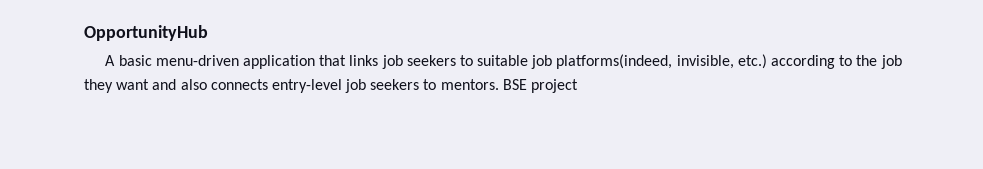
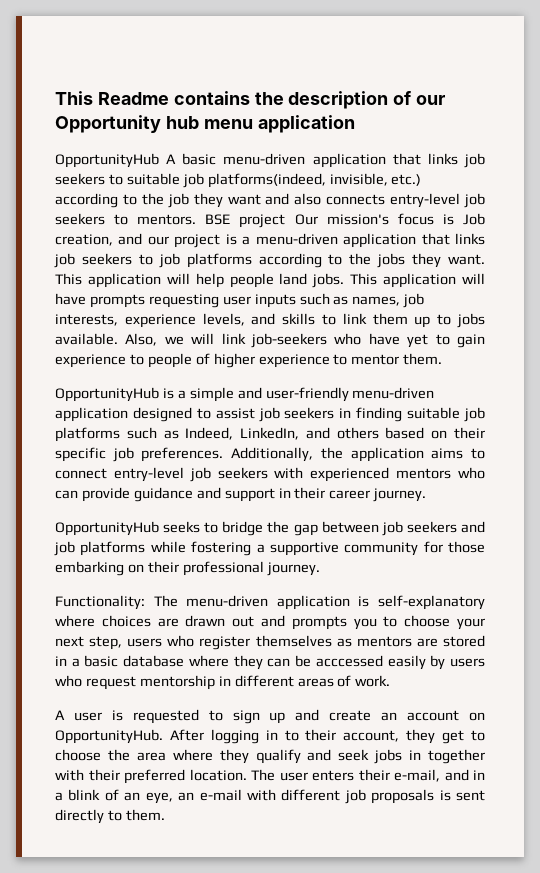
- OpportunityHub
- A basic menu-driven application that links job seekers to suitable job platforms(indeed, invisible, etc.) according to the job they want and also connects entry-level job seekers to mentors.
+ This Readme contains the description of our Opportunity hub menu application
+ OpportunityHub A basic menu-driven application that links job seekers to suitable job platforms(indeed, invisible, etc.) according to the job they want and also connects entry-level job seekers to mentors.
- BSE project
+ BSE project Our mission's focus is Job creation, and our project is a menu-driven application that links job seekers to job platforms according to the jobs they want. This application will help people land jobs. This application will have prompts requesting user inputs such as names, job interests, experience levels, and skills to link them up to jobs available. Also, we will link job-seekers who have yet to gain experience to people of higher experience to mentor them.
+ OpportunityHub is a simple and user-friendly menu-driven application designed to assist job seekers in finding suitable job platforms such as Indeed, LinkedIn, and others based on their specific job preferences. Additionally, the application aims to connect entry-level job seekers with experienced mentors who can provide guidance and support in their career journey.
+ OpportunityHub seeks to bridge the gap between job seekers and job platforms while fostering a supportive community for those embarking on their professional journey.
+ Functionality: The menu-driven application is self-explanatory where choices are drawn out and prompts you to choose your next step, users who register themselves as mentors are stored in a basic database where they can be acccessed easily by users who request mentorship in different areas of work.
+ A user is requested to sign up and create an account on OpportunityHub. After logging in to their account, they get to choose the area where they qualify and seek jobs in together with their preferred location. The user enters their e-mail, and in a blink of an eye, an e-mail with different job proposals is sent directly to them.

